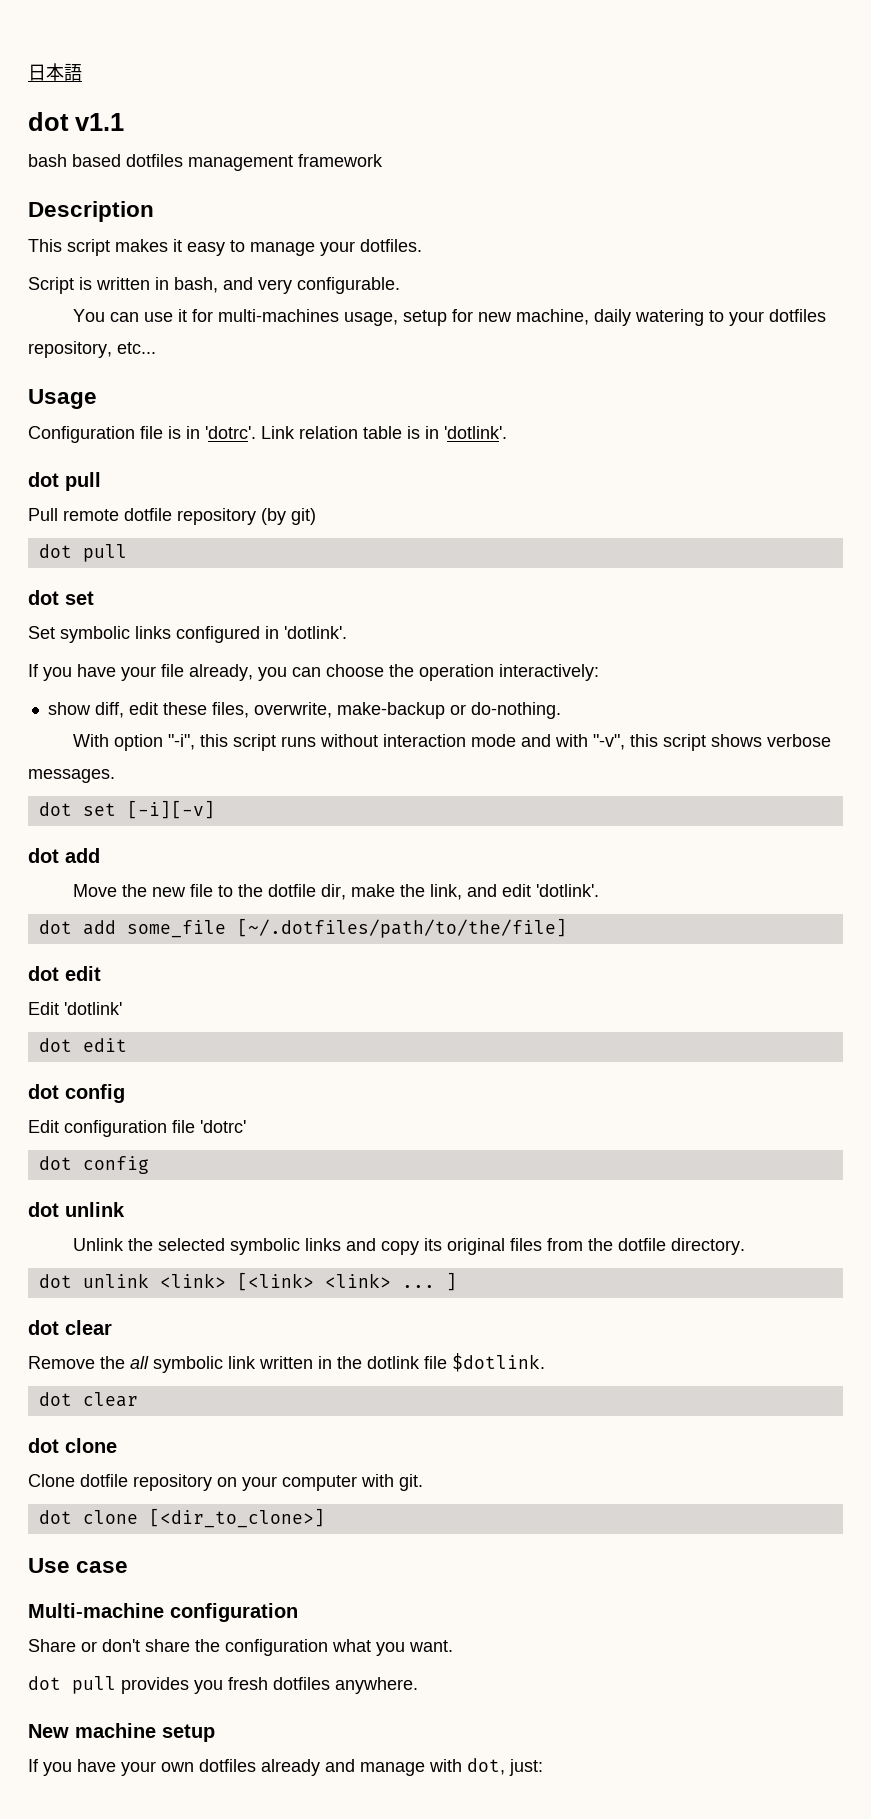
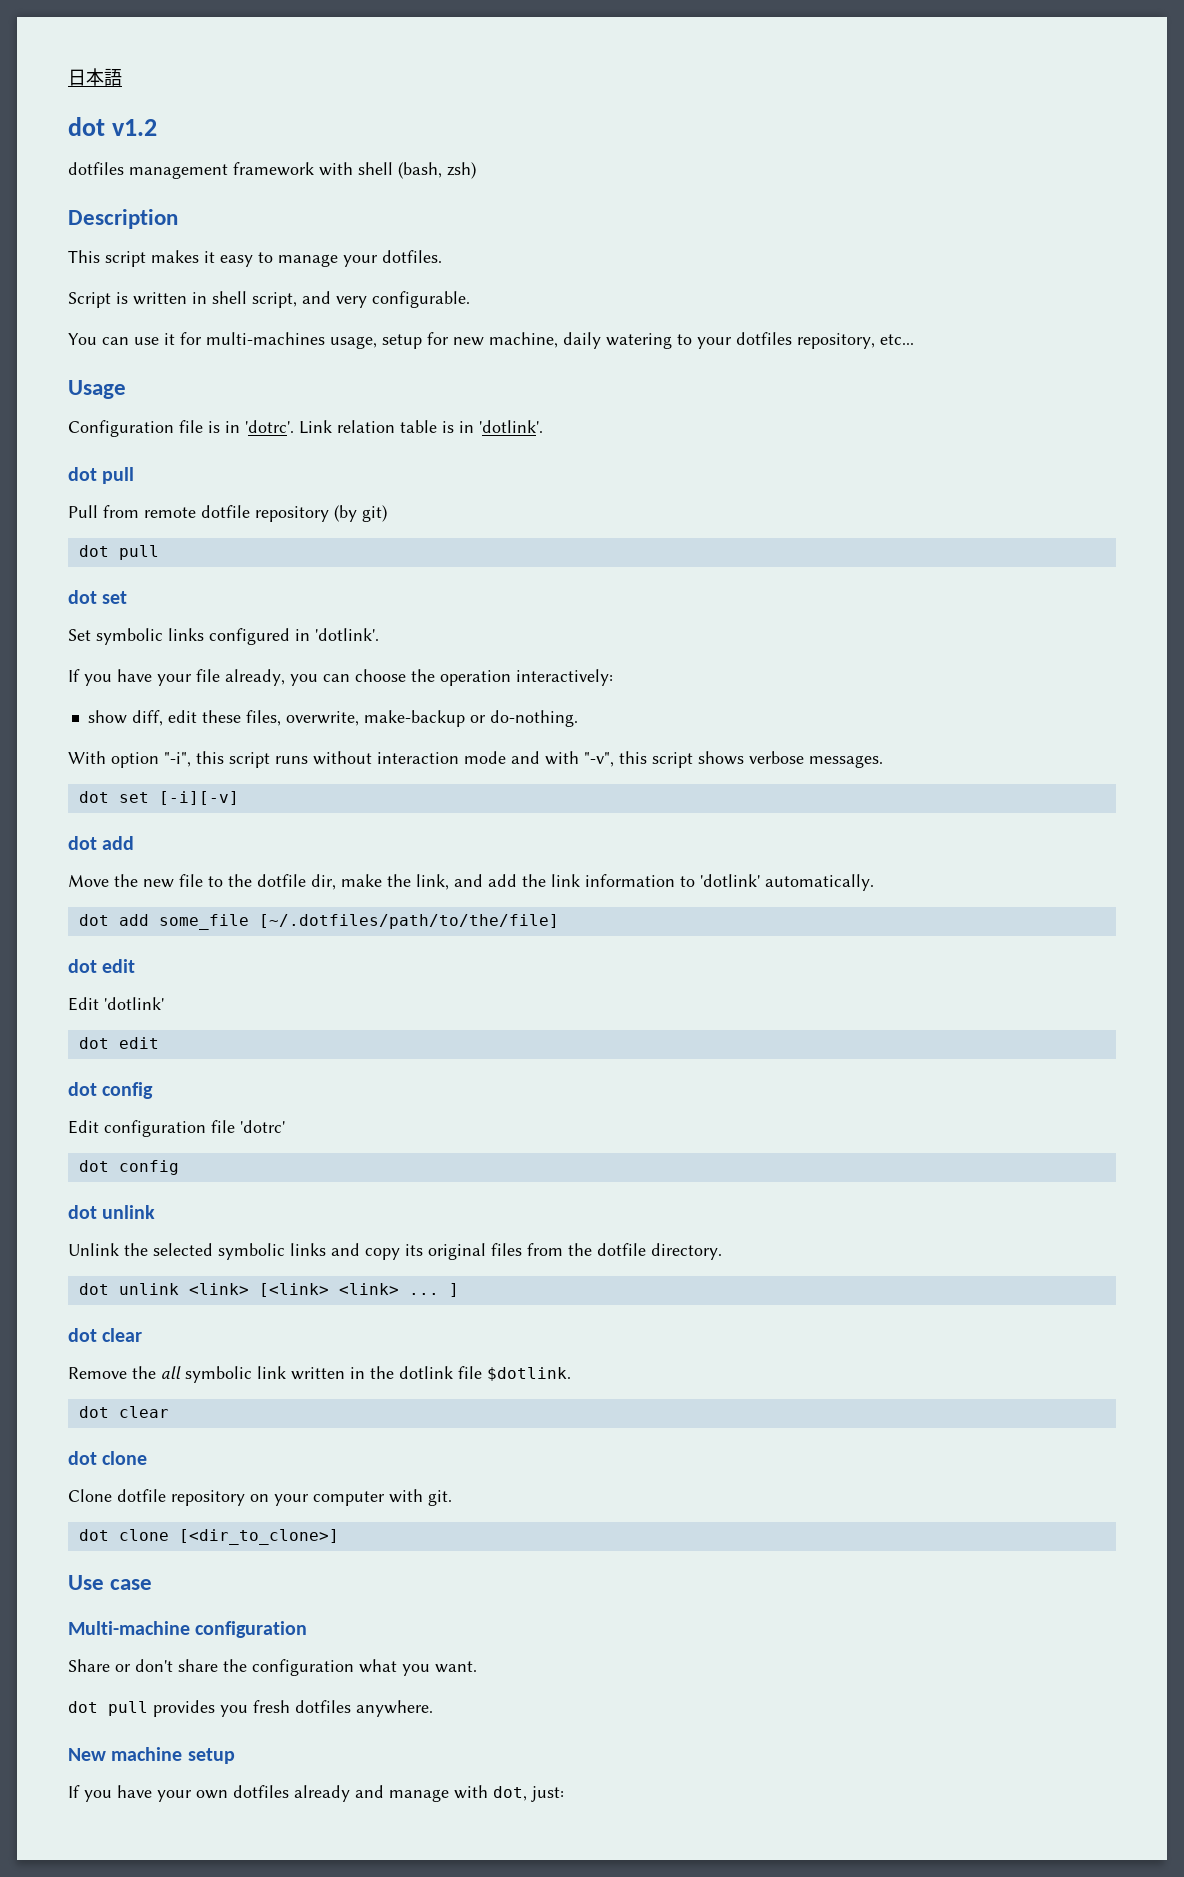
- dot v1.1
- bash based dotfiles management framework
+ dot v1.2
+ dotfiles management framework with shell (bash, zsh)
- Script is written in bash, and very configurable.
+ Script is written in shell script, and very configurable.
- Pull remote dotfile repository (by git)
+ Pull from remote dotfile repository (by git)
- Move the new file to the dotfile dir, make the link, and edit 'dotlink'.
+ Move the new file to the dotfile dir, make the link, and add the link information to 'dotlink' automatically.

